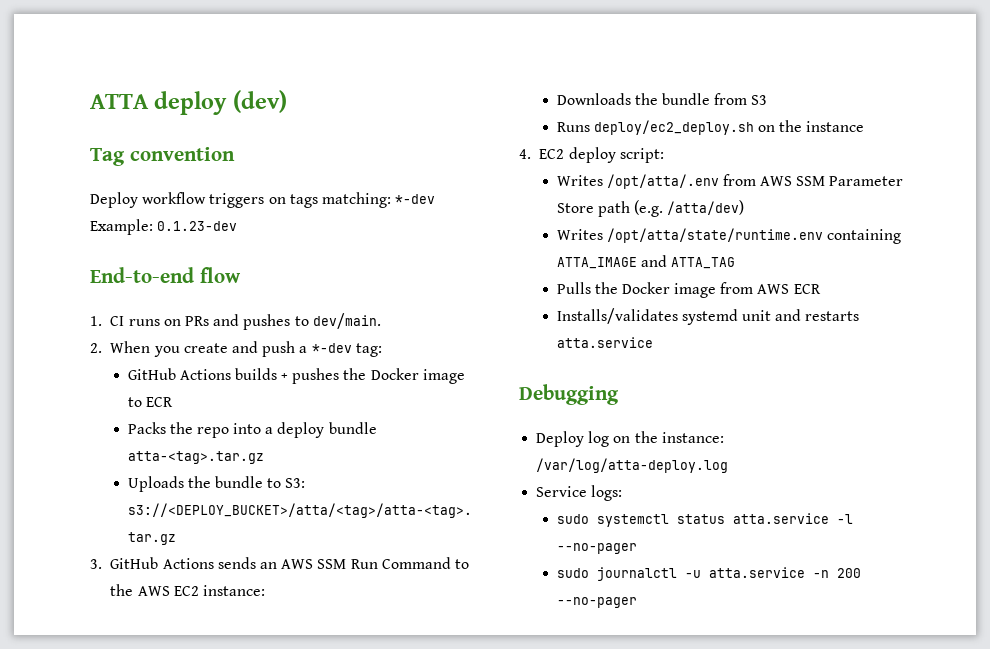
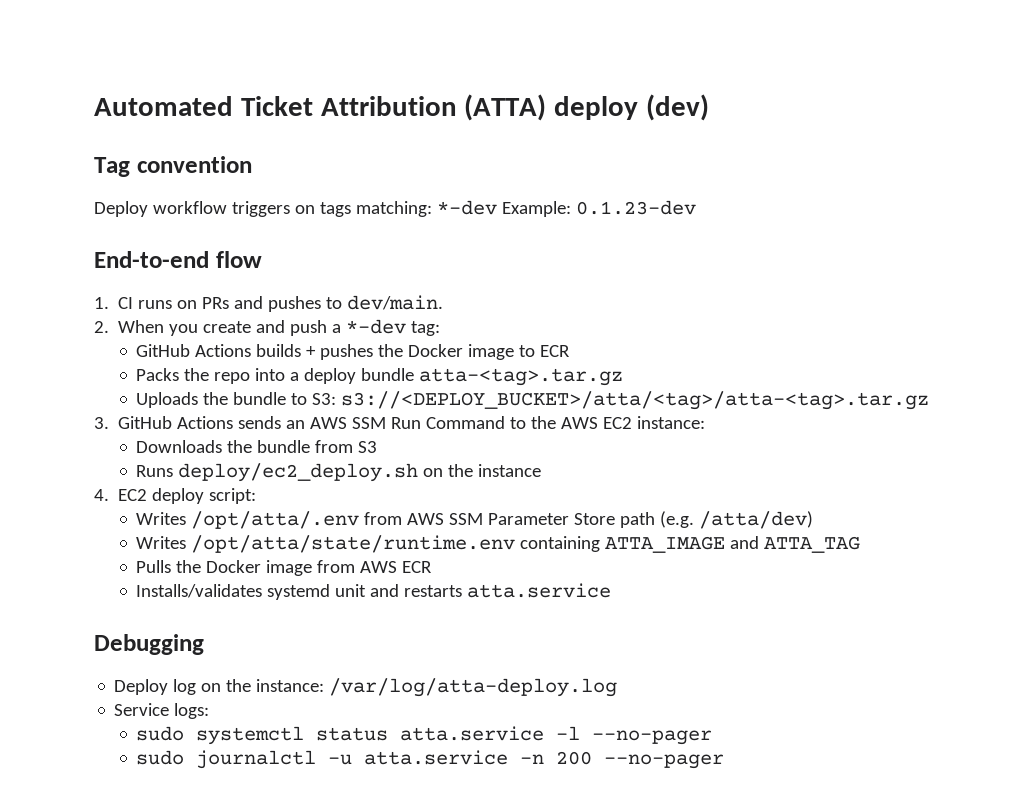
- ATTA deploy (dev)
+ Automated Ticket Attribution (ATTA) deploy (dev)

